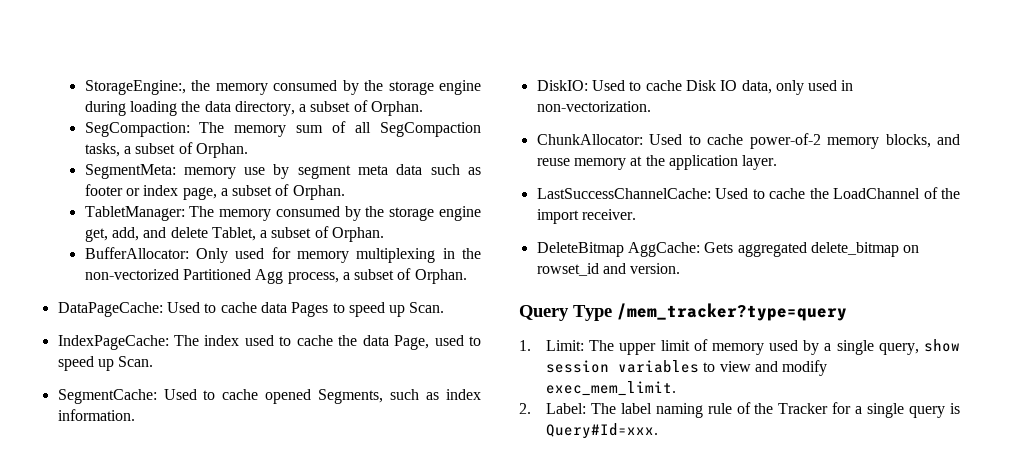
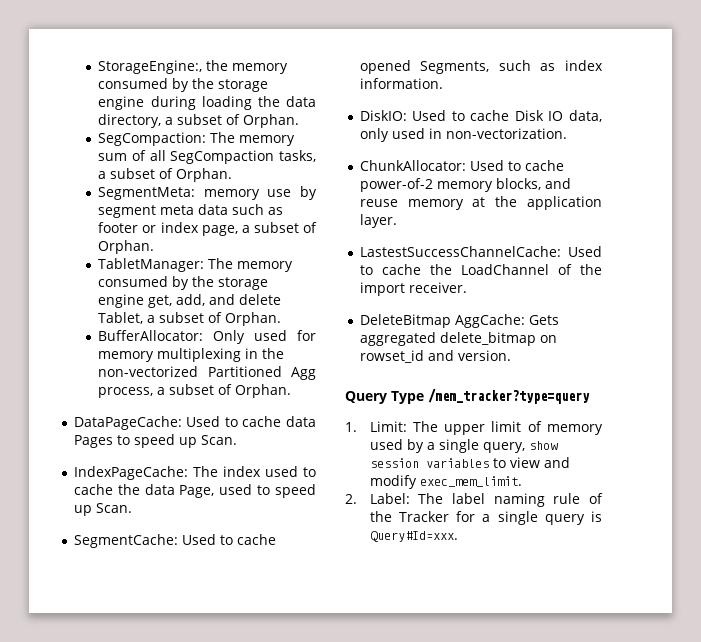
- LastSuccessChannelCache: Used to cache the LoadChannel of the import receiver.
+ LastestSuccessChannelCache: Used to cache the LoadChannel of the import receiver.

